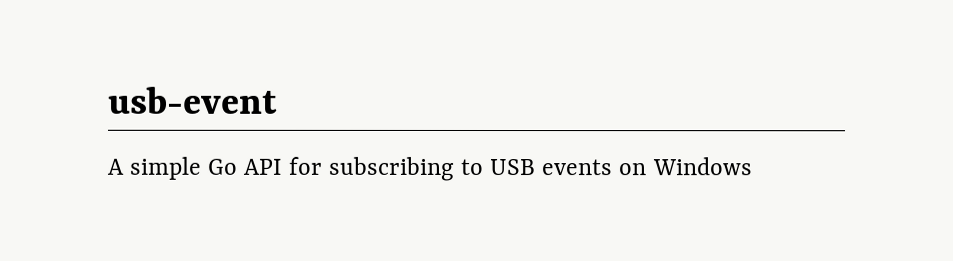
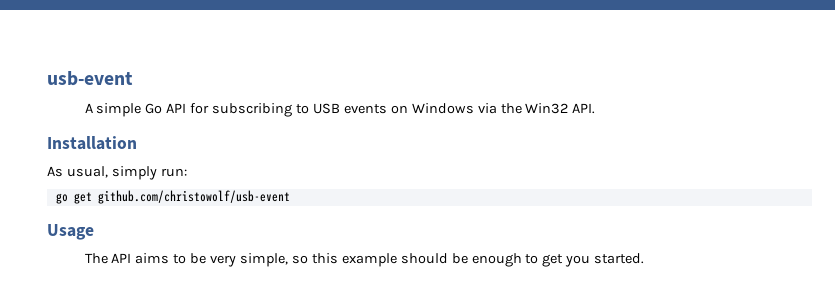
- A simple Go API for subscribing to USB events on Windows
+ A simple Go API for subscribing to USB events on Windows via the Win32 API.
+ Installation
+ As usual, simply run:
+ go get github.com/christowolf/usb-event
+ Usage
+ The API aims to be very simple, so this example should be enough to get you started.

